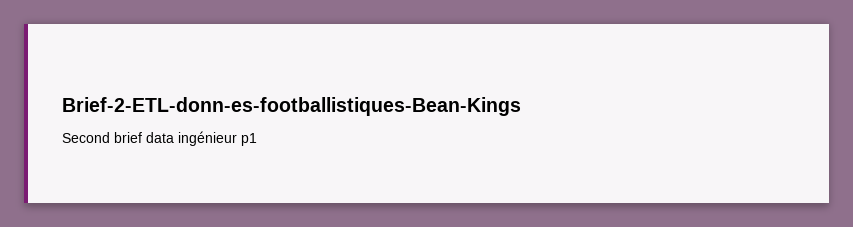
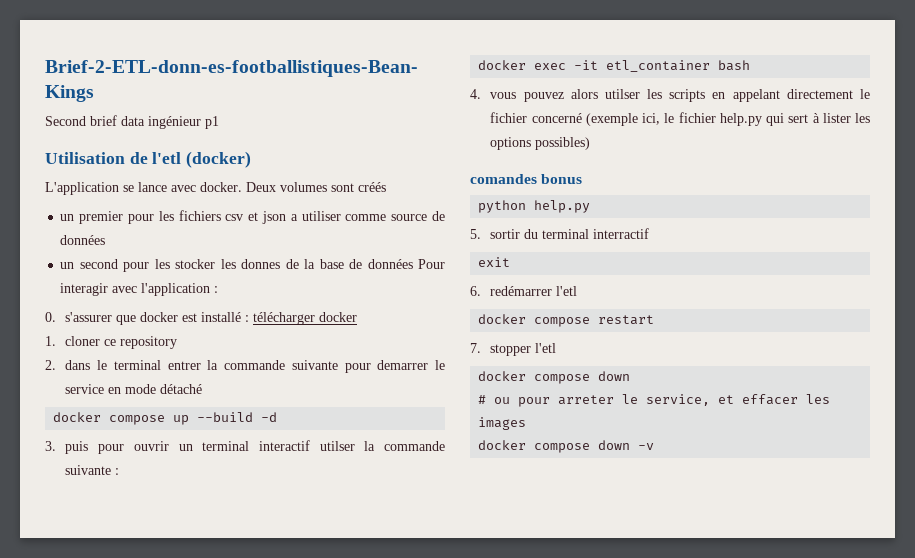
+ Utilisation de l'etl (docker)
+ L'application se lance avec docker. Deux volumes sont créés
+ un premier pour les fichiers csv et json a utiliser comme source de données
+ un second pour les stocker les donnes de la base de données Pour interagir avec l'application :
+ 0. s'assurer que docker est installé : télécharger docker
+ 1. cloner ce repository
+ 2. dans le terminal entrer la commande suivante pour demarrer le service en mode détaché
+ docker compose up --build -d
+ 3. puis pour ouvrir un terminal interactif utilser la commande suivante :
+ docker exec -it etl_container bash
+ 4. vous pouvez alors utilser les scripts en appelant directement le fichier concerné (exemple ici, le fichier help.py qui sert à lister les options possibles)
+ comandes bonus
+ python help.py
+ 5. sortir du terminal interractif
+ exit
+ 6. redémarrer l'etl
+ docker compose restart
+ 7. stopper l'etl
+ docker compose down
+ # ou pour arreter le service, et effacer les images
+ docker compose down -v

